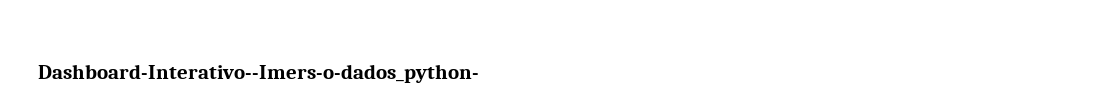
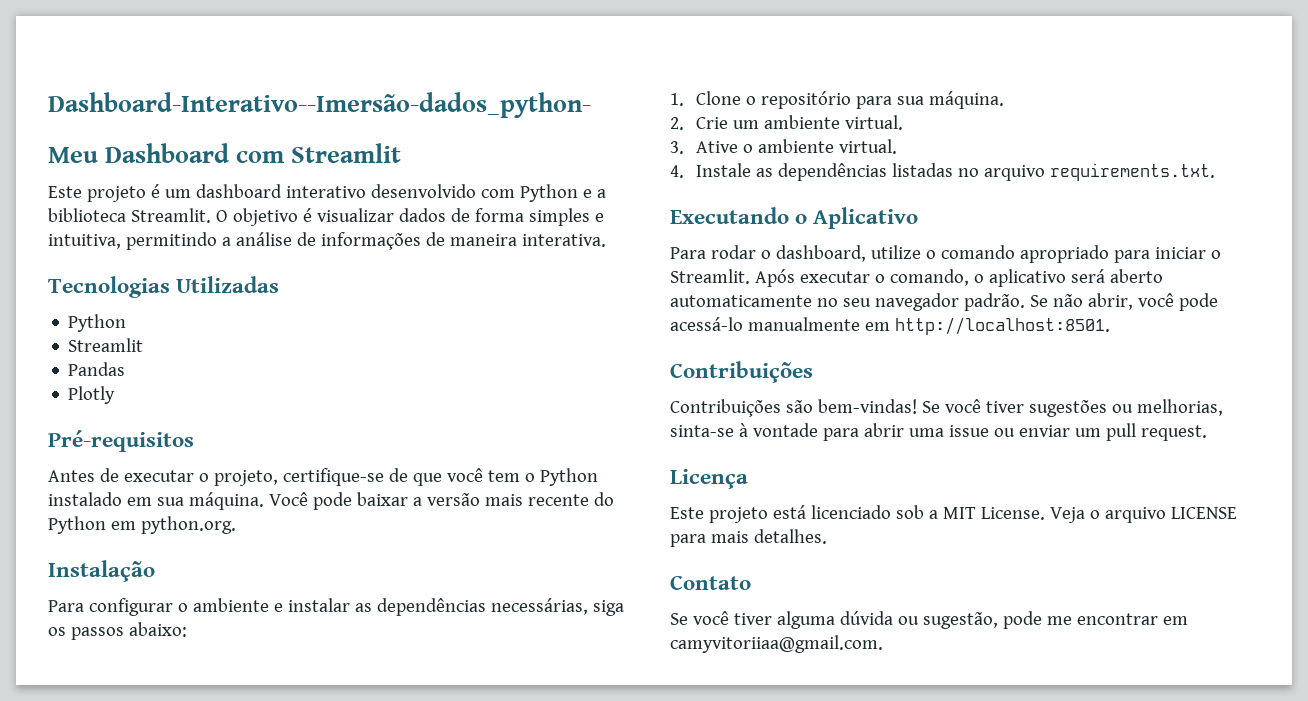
- Dashboard-Interativo--Imers-o-dados_python-
+ Dashboard-Interativo--Imersão-dados_python-
+ Meu Dashboard com Streamlit
+ Este projeto é um dashboard interativo desenvolvido com Python e a biblioteca Streamlit. O objetivo é visualizar dados de forma simples e intuitiva, permitindo a análise de informações de maneira interativa.
+ Tecnologias Utilizadas
+ Python
+ Streamlit
+ Pandas
+ Plotly
+ Pré-requisitos
+ Antes de executar o projeto, certifique-se de que você tem o Python instalado em sua máquina. Você pode baixar a versão mais recente do Python em python.org.
+ Instalação
+ Para configurar o ambiente e instalar as dependências necessárias, siga os passos abaixo:
+ 1. Clone o repositório para sua máquina.
+ 2. Crie um ambiente virtual.
+ 3. Ative o ambiente virtual.
+ 4. Instale as dependências listadas no arquivo requirements.txt.
+ Executando o Aplicativo
+ Para rodar o dashboard, utilize o comando apropriado para iniciar o Streamlit. Após executar o comando, o aplicativo será aberto automaticamente no seu navegador padrão. Se não abrir, você pode acessá-lo manualmente em http://localhost:8501.
+ Contribuições
+ Contribuições são bem-vindas! Se você tiver sugestões ou melhorias, sinta-se à vontade para abrir uma issue ou enviar um pull request.
+ Licença
+ Este projeto está licenciado sob a MIT License. Veja o arquivo LICENSE para mais detalhes.
+ Contato
+ Se você tiver alguma dúvida ou sugestão, pode me encontrar em camyvitoriiaa@gmail.com.

